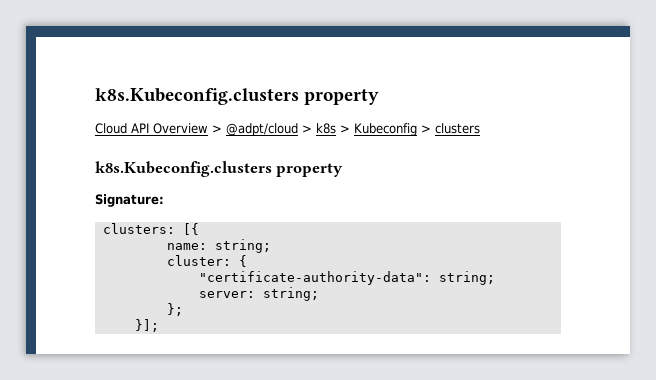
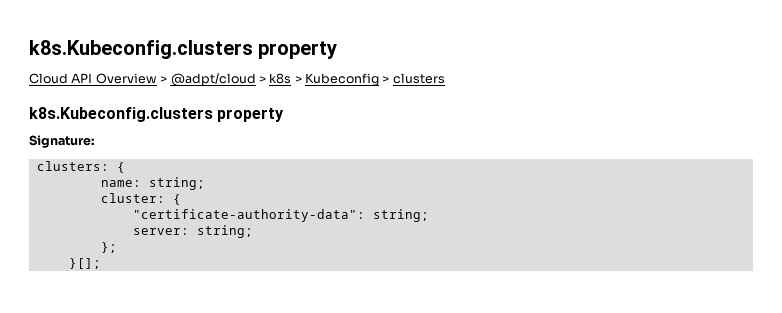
- clusters: [{
+ clusters: {
- }];
+ }[];

